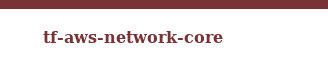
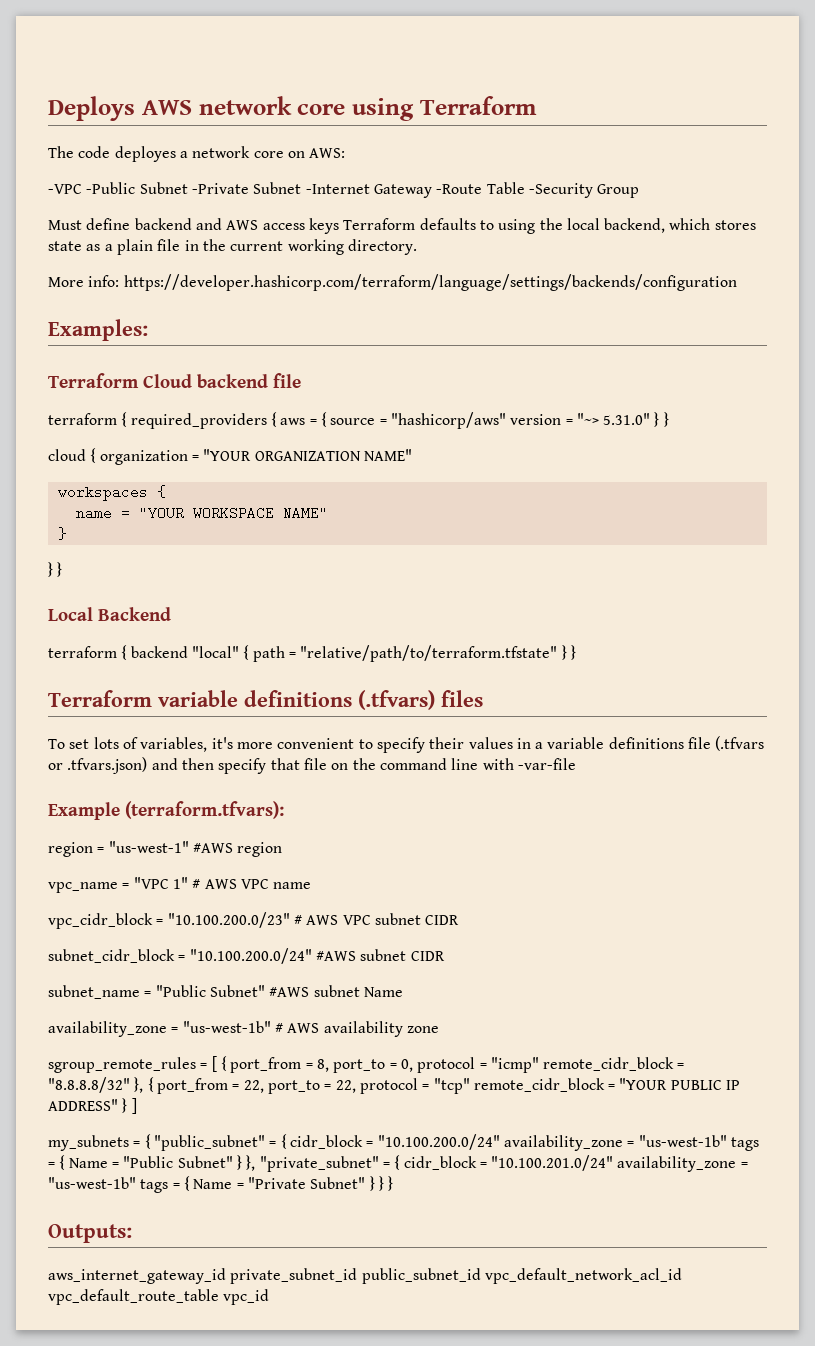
- tf-aws-network-core
+ Deploys AWS network core using Terraform
+ The code deployes a network core on AWS:
+ -VPC -Public Subnet -Private Subnet -Internet Gateway -Route Table -Security Group
+ Must define backend and AWS access keys Terraform defaults to using the local backend, which stores state as a plain file in the current working directory.
+ More info: https://developer.hashicorp.com/terraform/language/settings/backends/configuration
+ Examples:
+ Terraform Cloud backend file
+ terraform { required_providers { aws = { source = "hashicorp/aws" version = "~> 5.31.0" } }
+ cloud { organization = "YOUR ORGANIZATION NAME"
+ workspaces {
+ name = "YOUR WORKSPACE NAME"
+ }
+ } }
+ Local Backend
+ terraform { backend "local" { path = "relative/path/to/terraform.tfstate" } }
+ Terraform variable definitions (.tfvars) files
+ To set lots of variables, it's more convenient to specify their values in a variable definitions file (.tfvars or .tfvars.json) and then specify that file on the command line with -var-file
+ Example (terraform.tfvars):
+ region = "us-west-1" #AWS region
+ vpc_name = "VPC 1" # AWS VPC name
+ vpc_cidr_block = "10.100.200.0/23" # AWS VPC subnet CIDR
+ subnet_cidr_block = "10.100.200.0/24" #AWS subnet CIDR
+ subnet_name = "Public Subnet" #AWS subnet Name
+ availability_zone = "us-west-1b" # AWS availability zone
+ sgroup_remote_rules = [ { port_from = 8, port_to = 0, protocol = "icmp" remote_cidr_block = "8.8.8.8/32" }, { port_from = 22, port_to = 22, protocol = "tcp" remote_cidr_block = "YOUR PUBLIC IP ADDRESS" } ]
+ my_subnets = { "public_subnet" = { cidr_block = "10.100.200.0/24" availability_zone = "us-west-1b" tags = { Name = "Public Subnet" } }, "private_subnet" = { cidr_block = "10.100.201.0/24" availability_zone = "us-west-1b" tags = { Name = "Private Subnet" } } }
+ Outputs:
+ aws_internet_gateway_id private_subnet_id public_subnet_id vpc_default_network_acl_id vpc_default_route_table vpc_id

